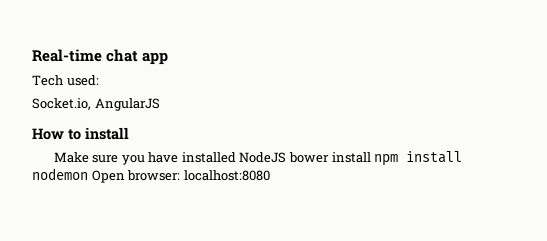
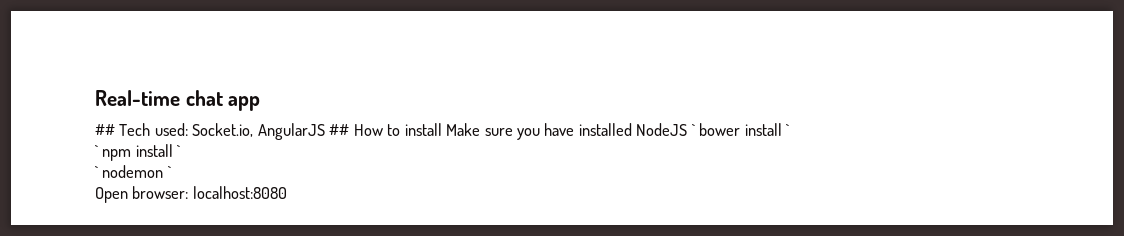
- Tech used:
- Socket.io, AngularJS
- How to install
- Make sure you have installed NodeJS bower install npm install nodemon Open browser: localhost:8080
+ ## Tech used: Socket.io, AngularJS ## How to install Make sure you have installed NodeJS ` bower install `
+ ` npm install `
+ ` nodemon `
+ Open browser: localhost:8080

